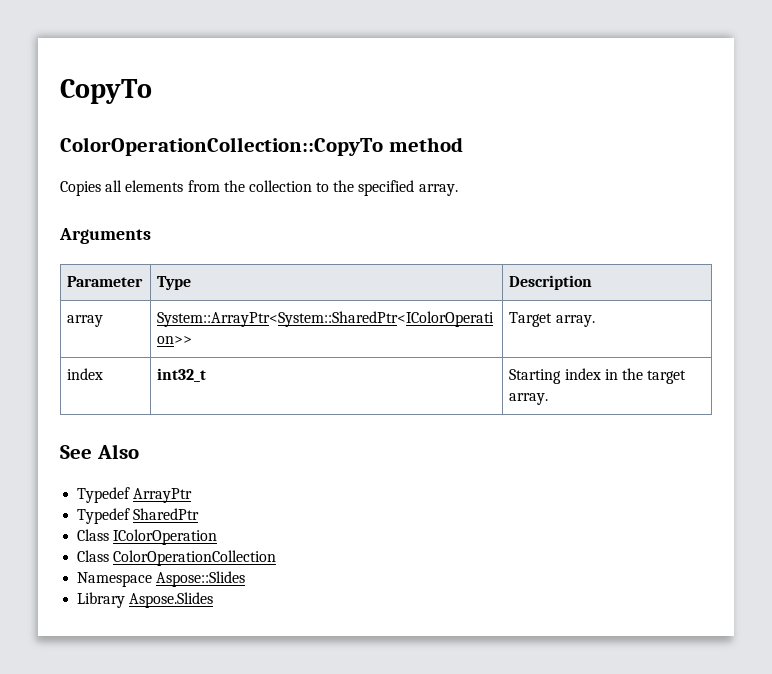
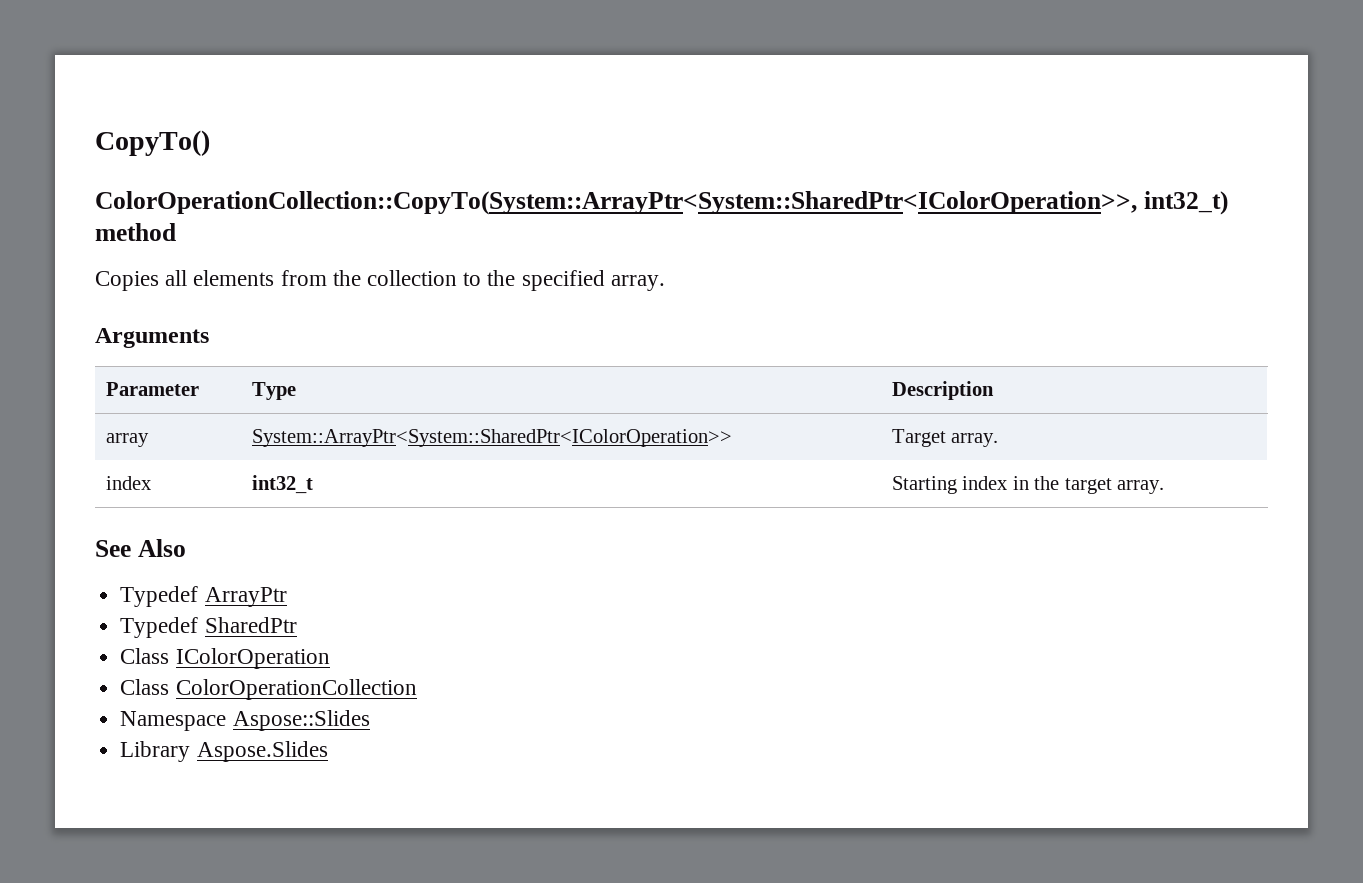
- CopyTo
- ColorOperationCollection::CopyTo method
+ CopyTo()
+ ColorOperationCollection::CopyTo(System::ArrayPtr<System::SharedPtr<IColorOperation>>, int32_t) method

